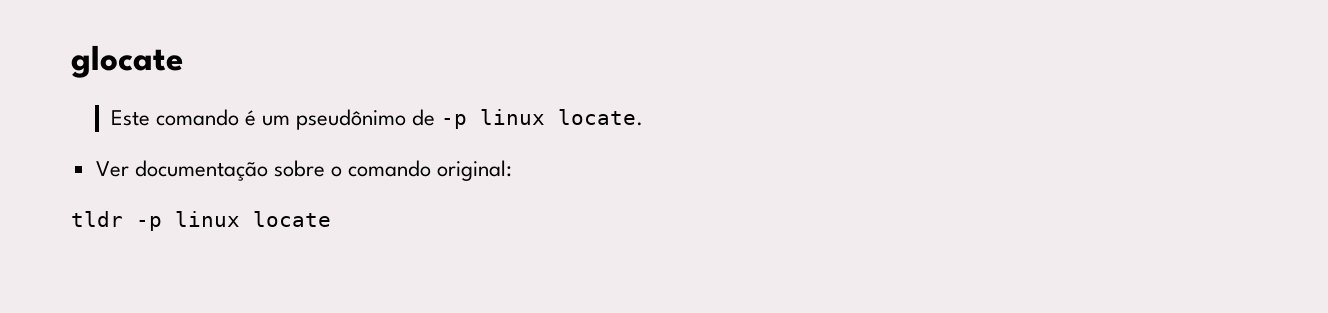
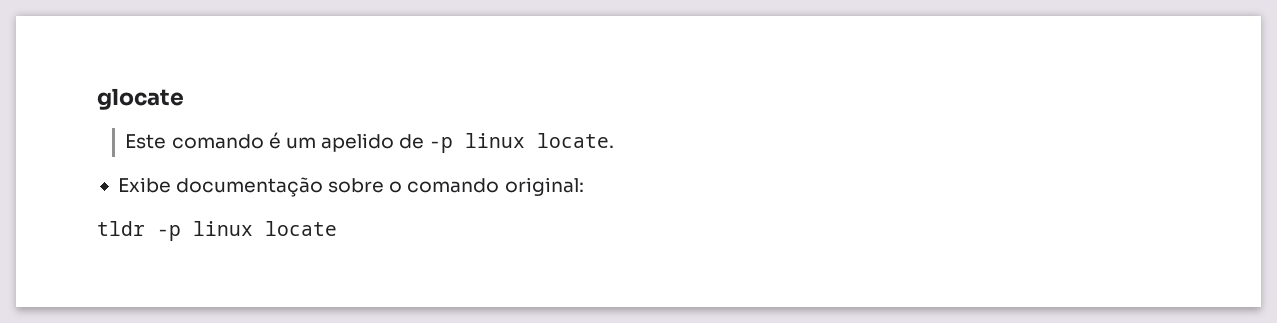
- Este comando é um pseudônimo de -p linux locate.
+ Este comando é um apelido de -p linux locate.
- Ver documentação sobre o comando original:
+ Exibe documentação sobre o comando original:

